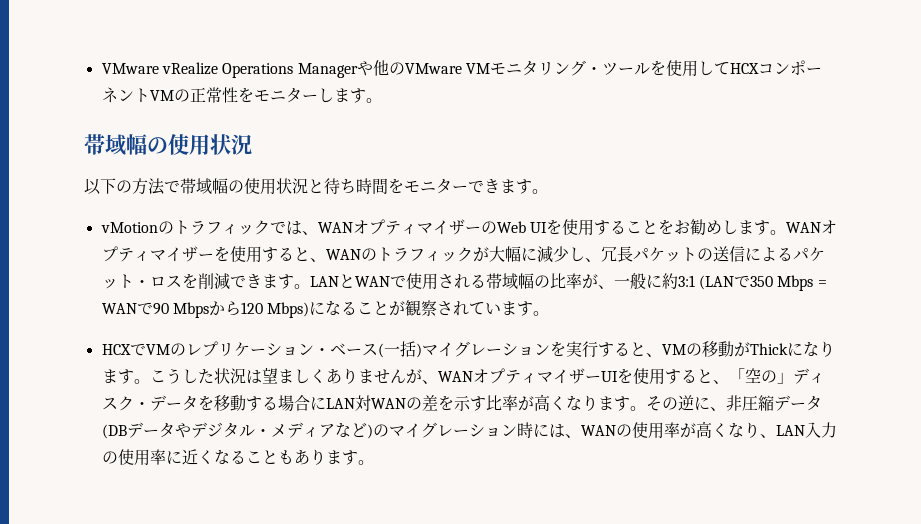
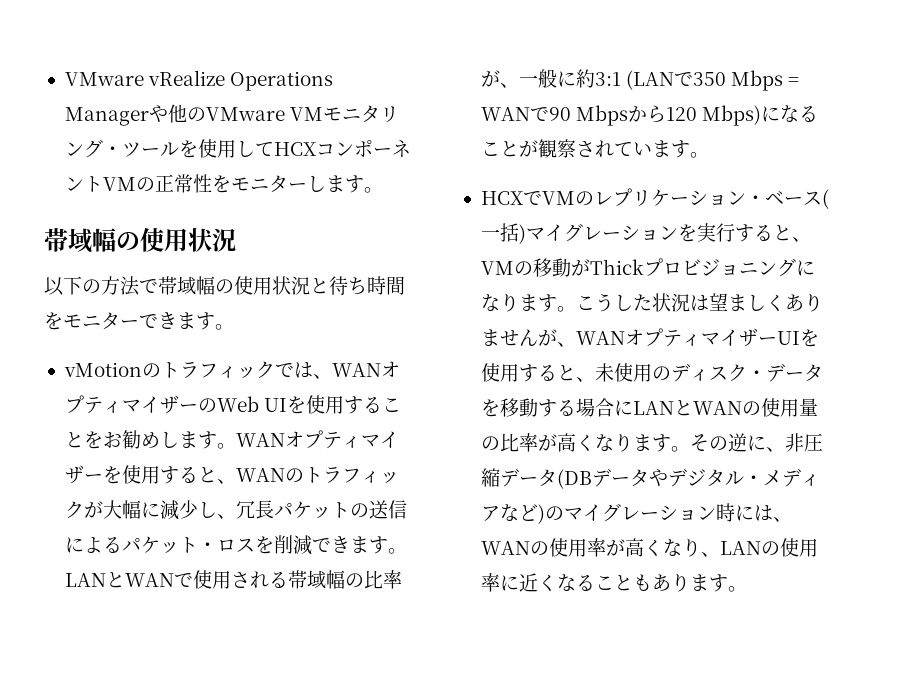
- HCXでVMのレプリケーション・ベース(一括)マイグレーションを実行すると、VMの移動がThickになります。
+ HCXでVMのレプリケーション・ベース(一括)マイグレーションを実行すると、VMの移動がThickプロビジョニングになります。
- こうした状況は望ましくありませんが、WANオプティマイザーUIを使用すると、「空の」ディスク・データを移動する場合にLAN対WANの差を示す比率が高くなります。
+ こうした状況は望ましくありませんが、WANオプティマイザーUIを使用すると、未使用のディスク・データを移動する場合にLANとWANの使用量の比率が高くなります。
- その逆に、非圧縮データ(DBデータやデジタル・メディアなど)のマイグレーション時には、WANの使用率が高くなり、LAN入力の使用率に近くなることもあります。
+ その逆に、非圧縮データ(DBデータやデジタル・メディアなど)のマイグレーション時には、WANの使用率が高くなり、LANの使用率に近くなることもあります。

